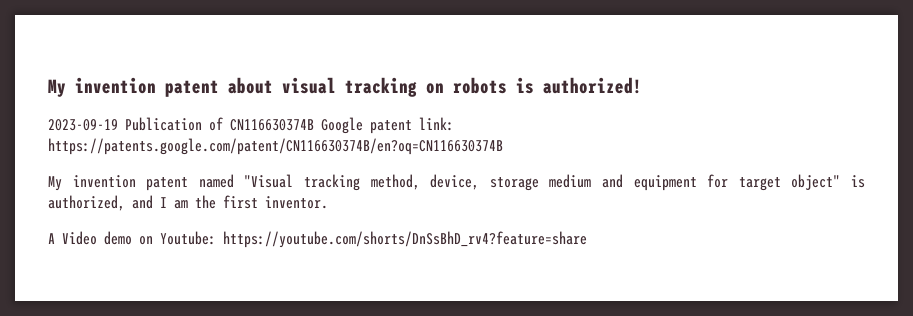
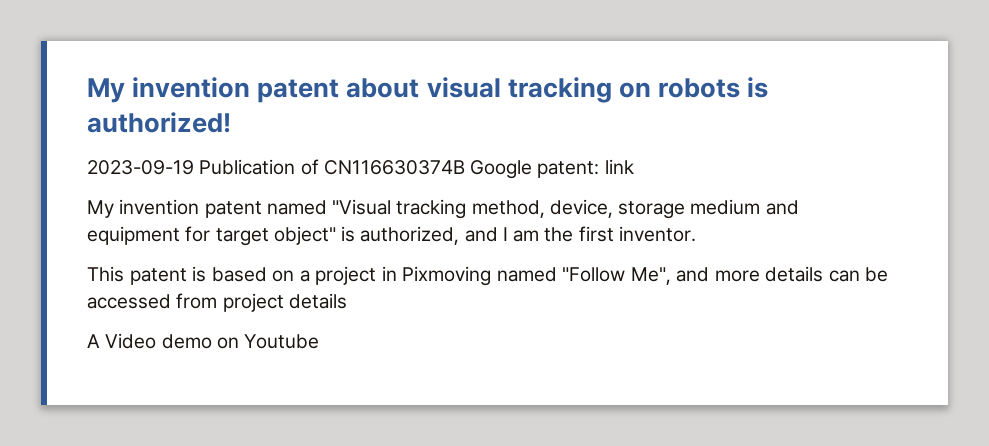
- 2023-09-19 Publication of CN116630374B Google patent link: https://patents.google.com/patent/CN116630374B/en?oq=CN116630374B
+ 2023-09-19 Publication of CN116630374B Google patent: link
+ This patent is based on a project in Pixmoving named "Follow Me", and more details can be accessed from project details
- A Video demo on Youtube: https://youtube.com/shorts/DnSsBhD_rv4?feature=share
+ A Video demo on Youtube

